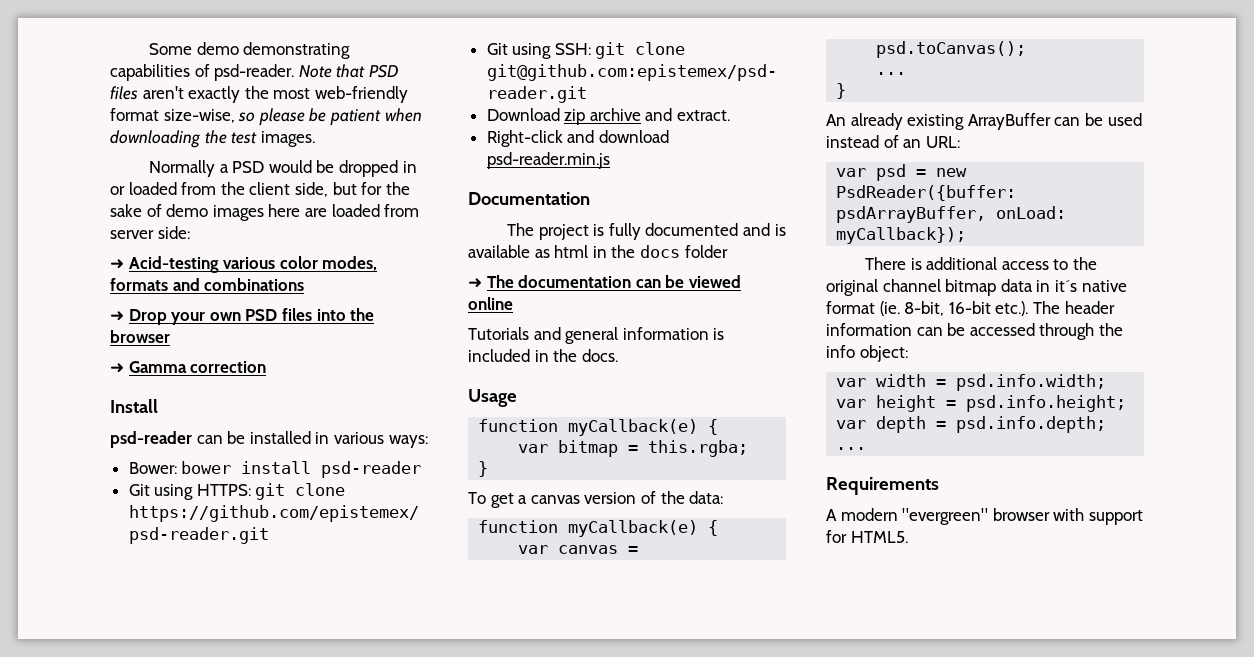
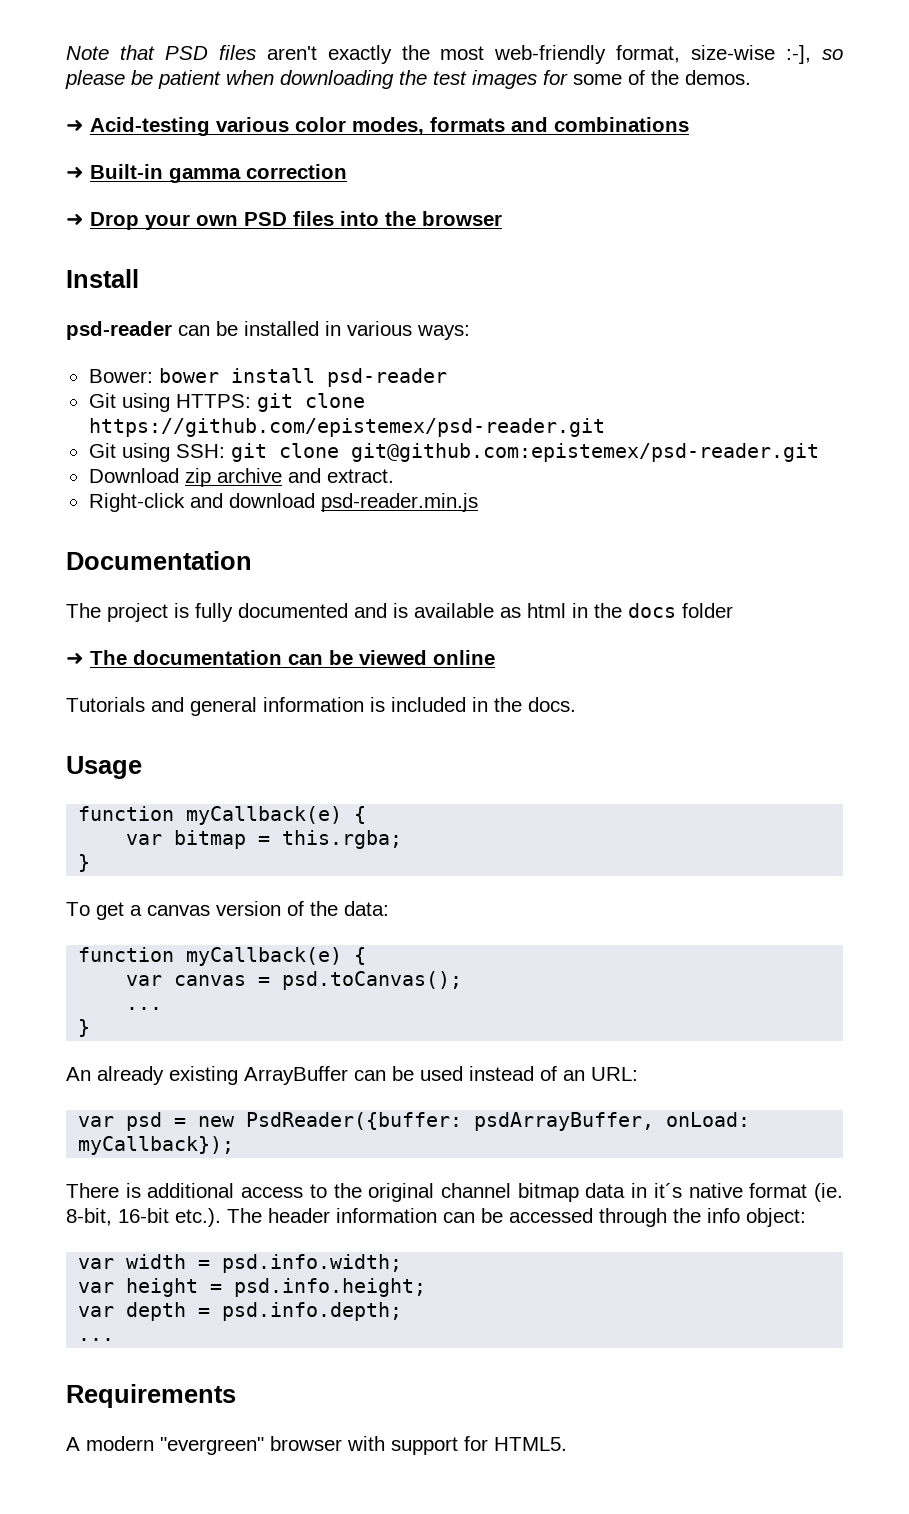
- Some demo demonstrating capabilities of psd-reader. Note that PSD files aren't exactly the most web-friendly format size-wise, so please be patient when downloading the test images.
- Normally a PSD would be dropped in or loaded from the client side, but for the sake of demo images here are loaded from server side:
+ Note that PSD files aren't exactly the most web-friendly format, size-wise :-], so please be patient when downloading the test images for some of the demos.
+ ➜ Built-in gamma correction
- ➜ Gamma correction

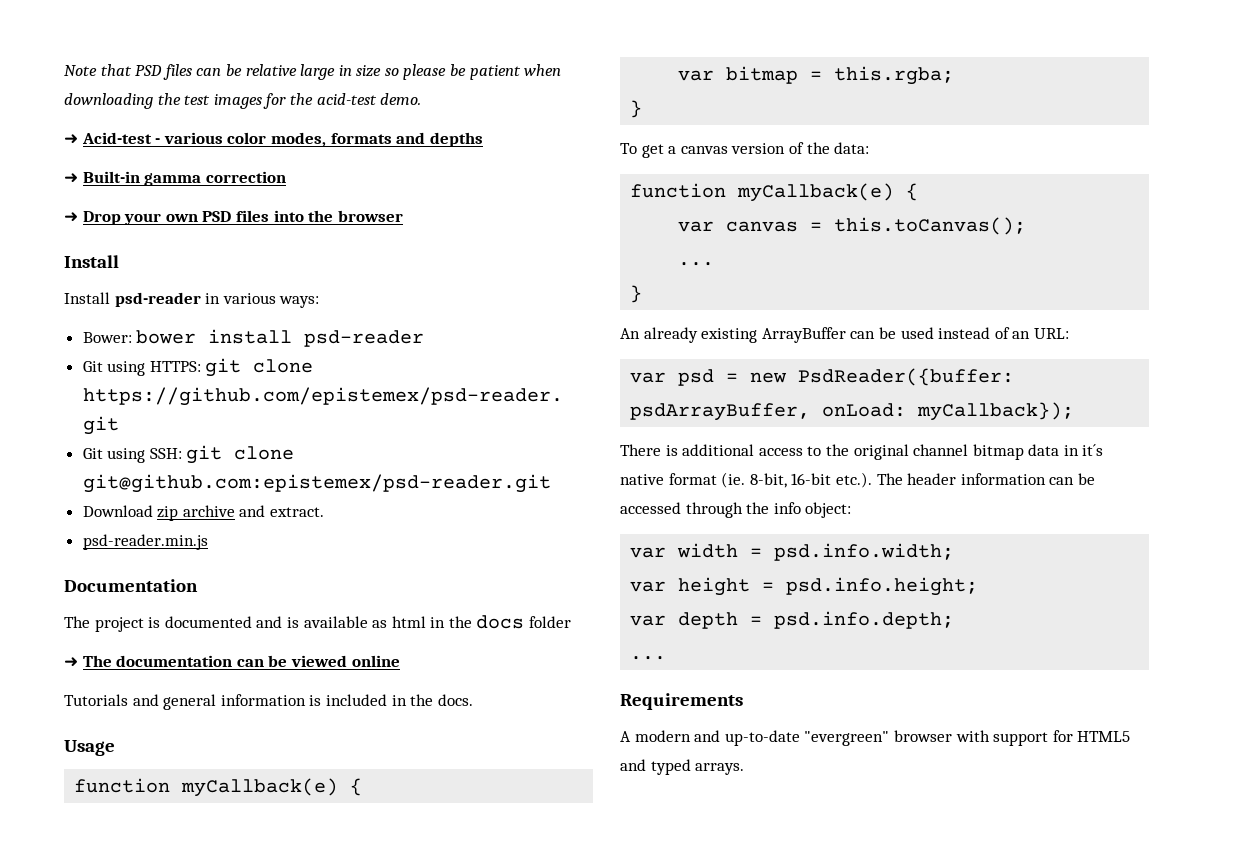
- Note that PSD files aren't exactly the most web-friendly format, size-wise :-], so please be patient when downloading the test images for some of the demos.
- ➜ Acid-testing various color modes, formats and combinations
+ Note that PSD files can be relative large in size so please be patient when downloading the test images for the acid-test demo.
+ ➜ Acid-test - various color modes, formats and depths
- psd-reader can be installed in various ways:
+ Install psd-reader in various ways:
- Right-click and download psd-reader.min.js
+ psd-reader.min.js
- The project is fully documented and is available as html in the docs folder
+ The project is documented and is available as html in the docs folder
- var canvas = psd.toCanvas();
+ var canvas = this.toCanvas();
- A modern "evergreen" browser with support for HTML5.
+ A modern and up-to-date "evergreen" browser with support for HTML5 and typed arrays.

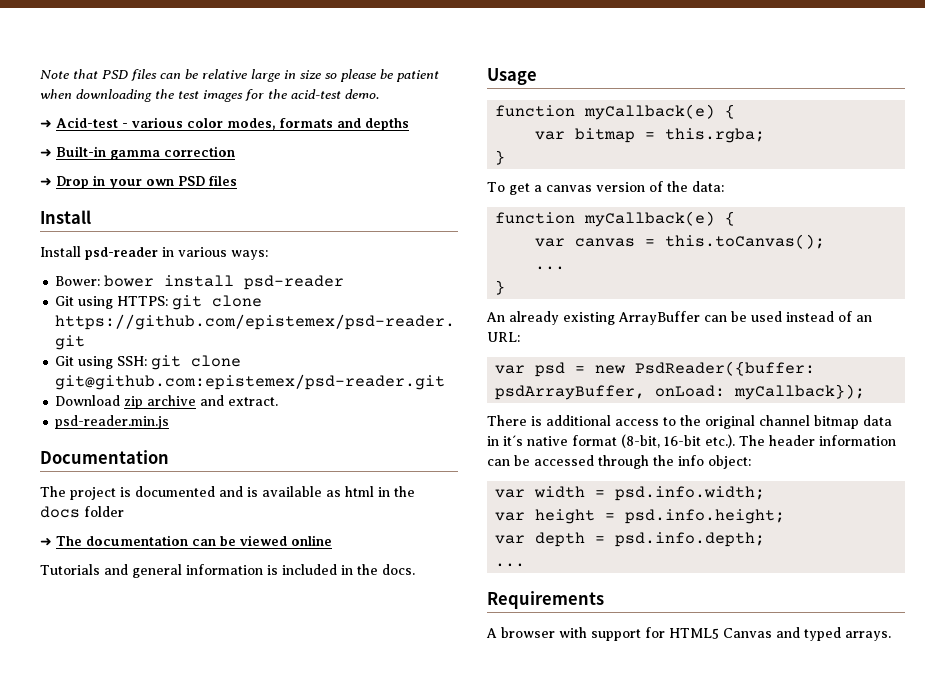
- ➜ Drop your own PSD files into the browser
+ ➜ Drop in your own PSD files
- There is additional access to the original channel bitmap data in it´s native format (ie. 8-bit, 16-bit etc.). The header information can be accessed through the info object:
+ There is additional access to the original channel bitmap data in it´s native format (8-bit, 16-bit etc.). The header information can be accessed through the info object:
- A modern and up-to-date "evergreen" browser with support for HTML5 and typed arrays.
+ A browser with support for HTML5 Canvas and typed arrays.

